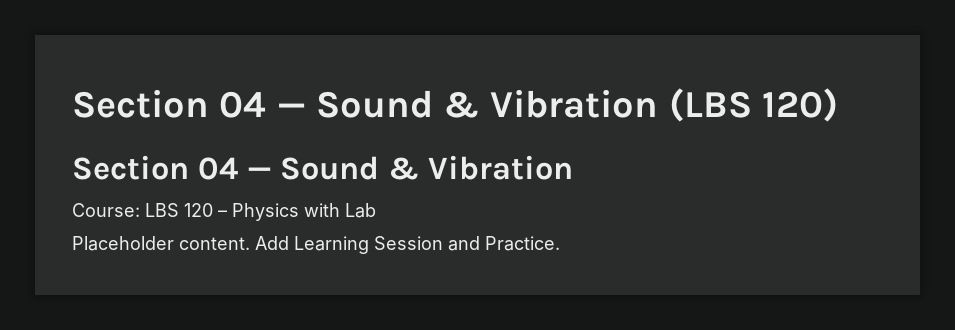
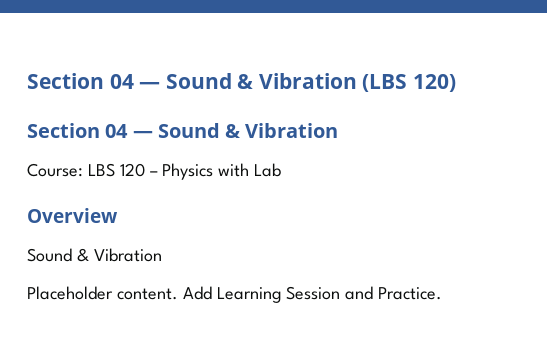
+ Overview
+ Sound & Vibration

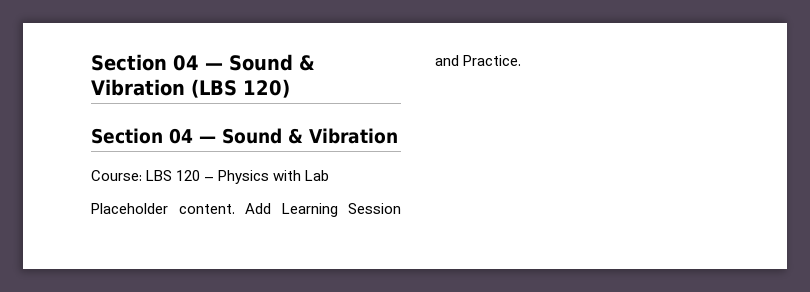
- Overview
- Sound & Vibration

